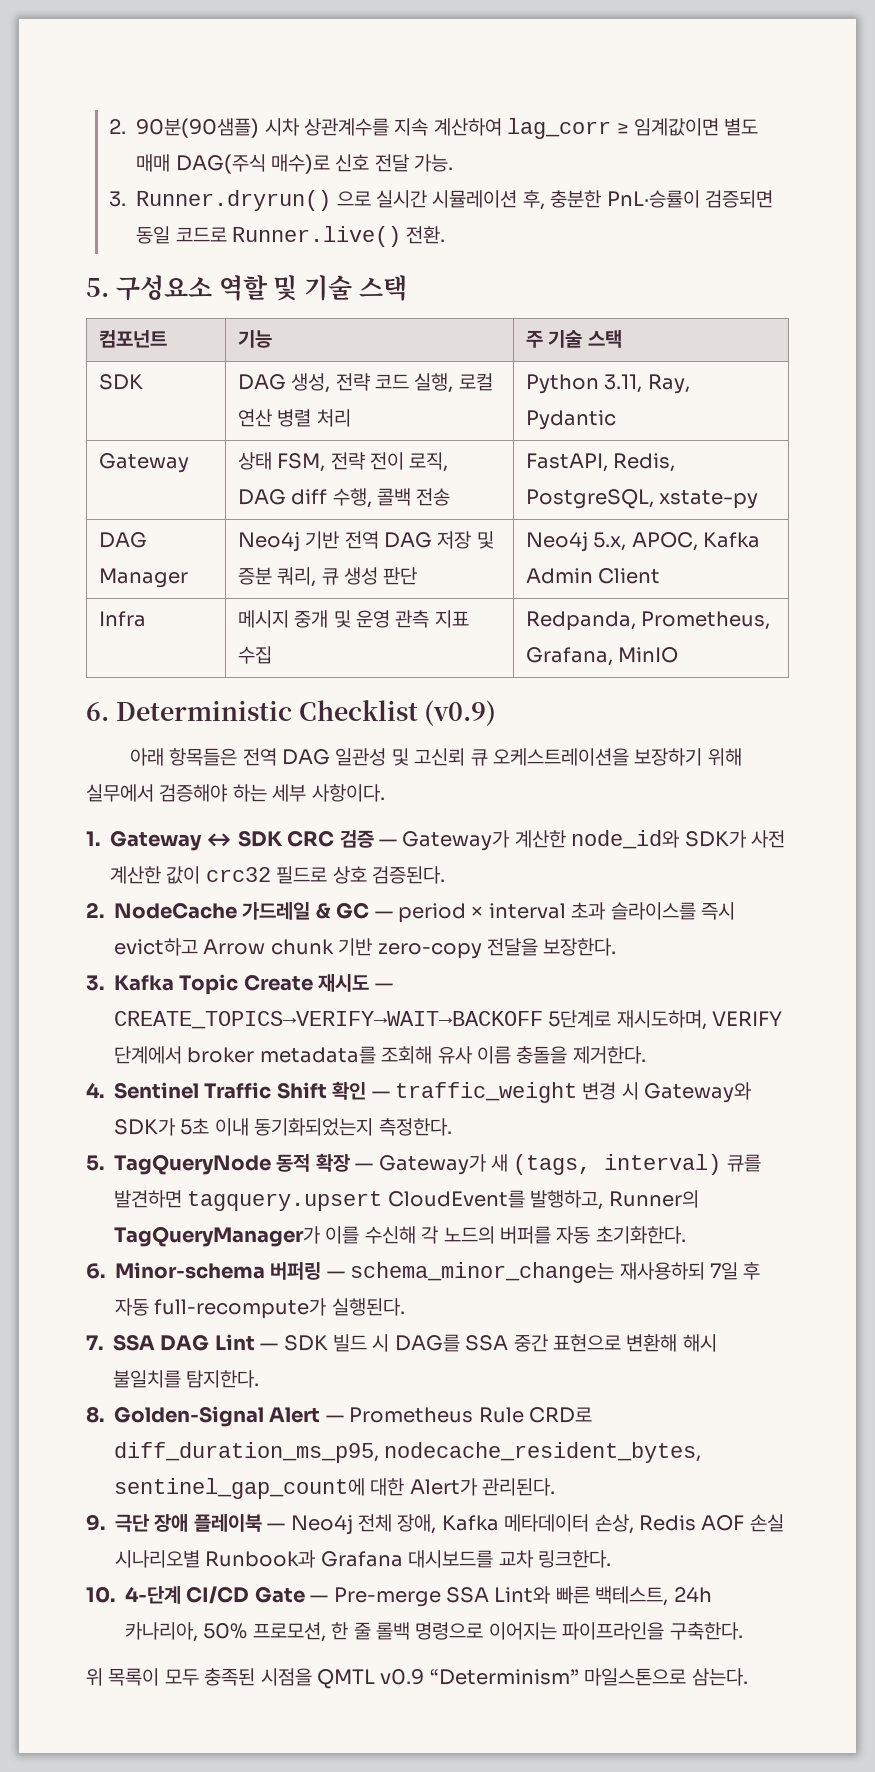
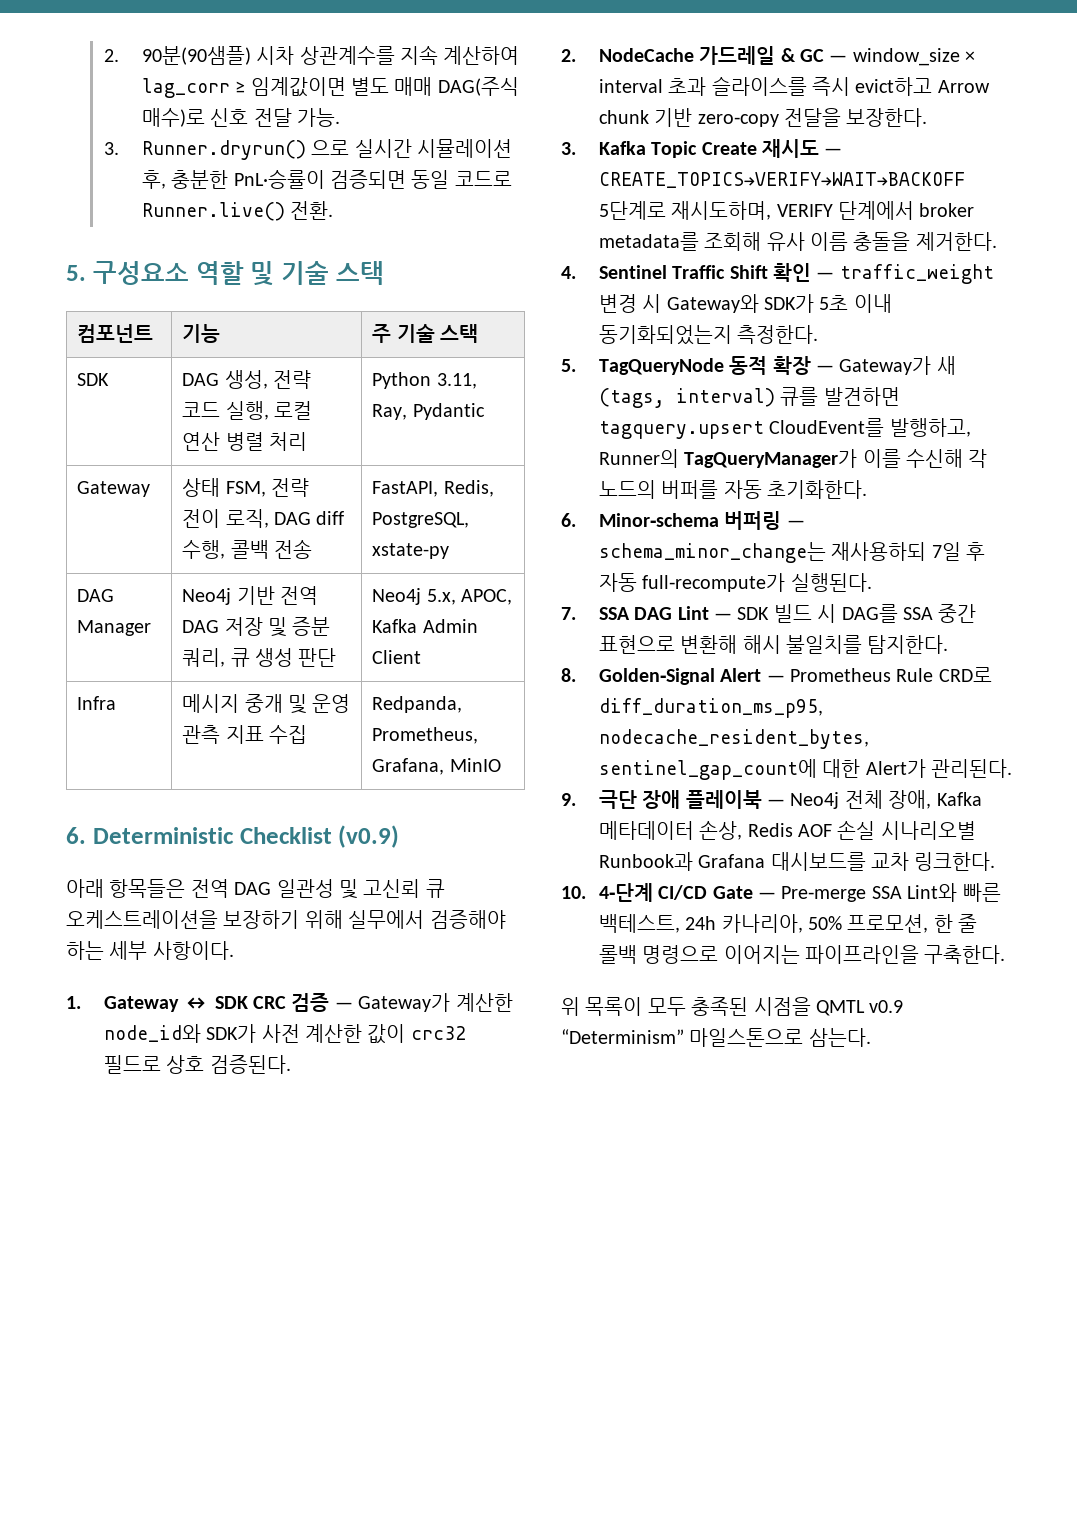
- 2. NodeCache 가드레일 & GC — period × interval 초과 슬라이스를 즉시 evict하고 Arrow chunk 기반 zero‑copy 전달을 보장한다.
+ 2. NodeCache 가드레일 & GC — window_size × interval 초과 슬라이스를 즉시 evict하고 Arrow chunk 기반 zero‑copy 전달을 보장한다.

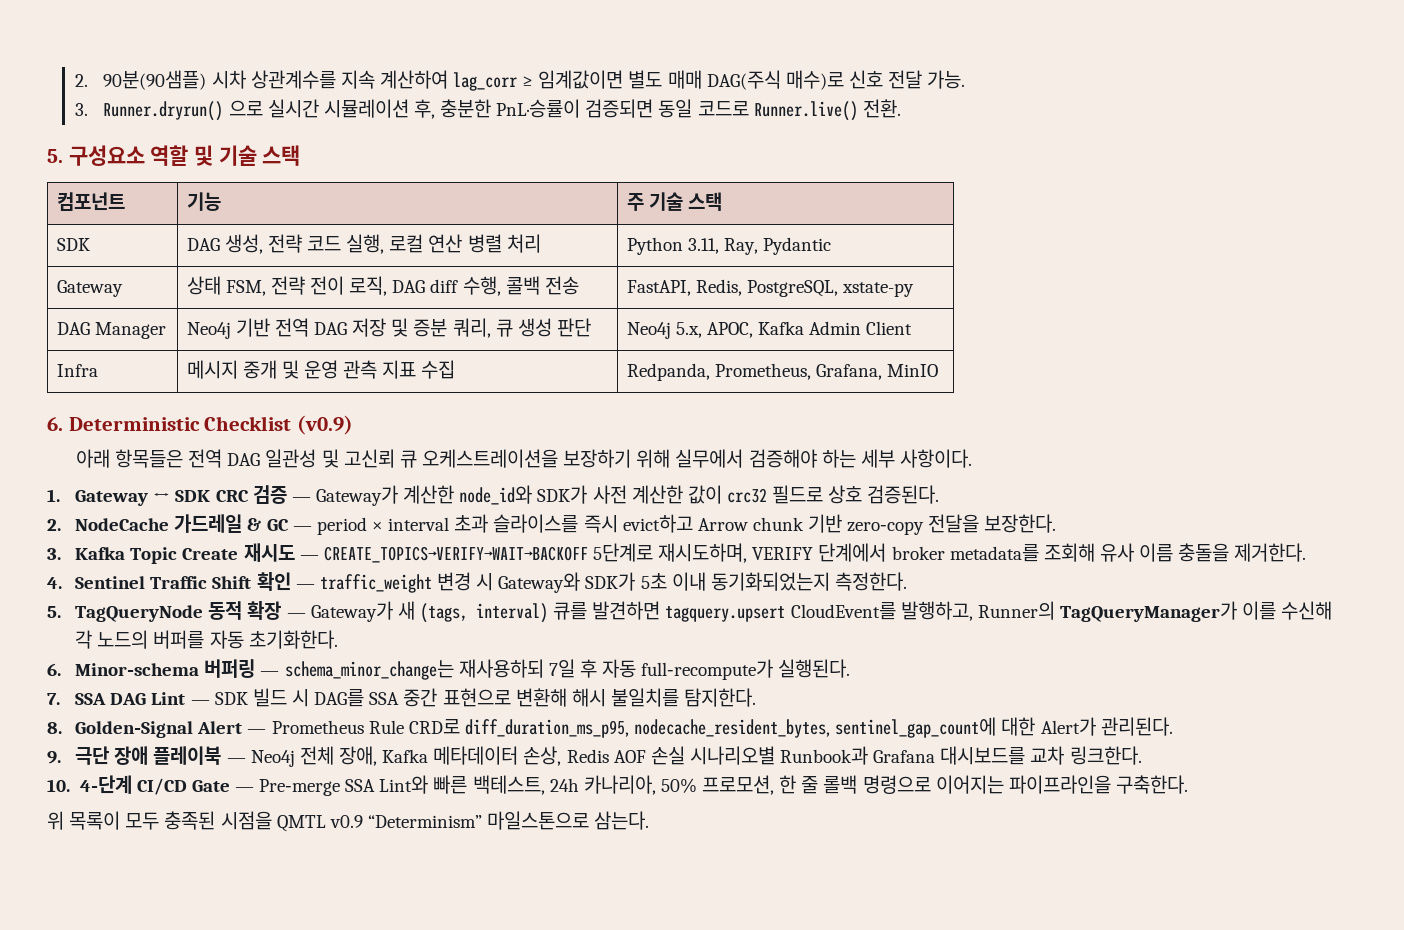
- 2. NodeCache 가드레일 & GC — window_size × interval 초과 슬라이스를 즉시 evict하고 Arrow chunk 기반 zero‑copy 전달을 보장한다.
+ 2. NodeCache 가드레일 & GC — period × interval 초과 슬라이스를 즉시 evict하고 Arrow chunk 기반 zero‑copy 전달을 보장한다.

